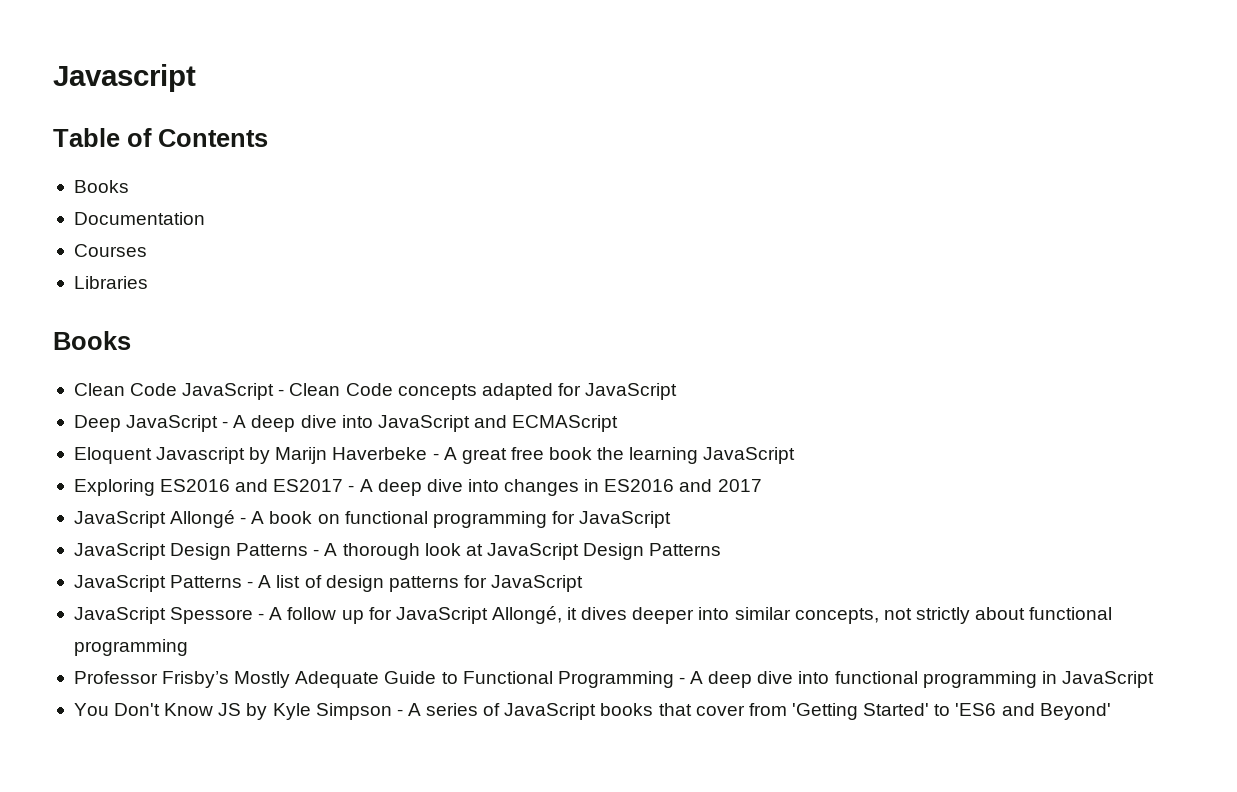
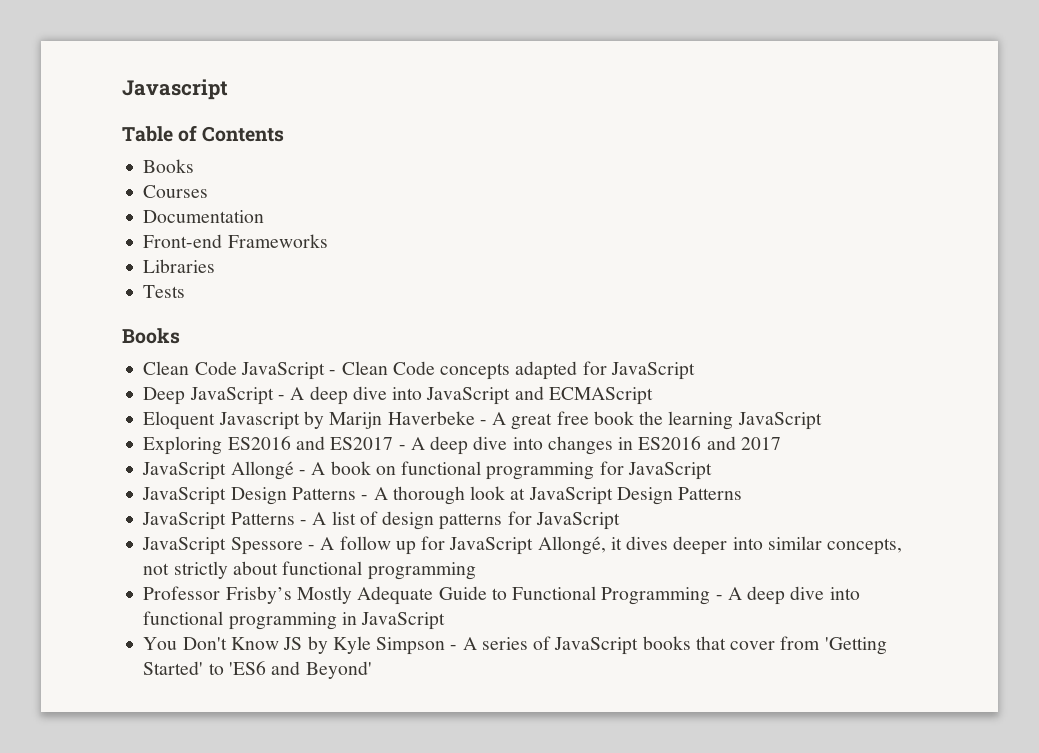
+ Courses
- Courses
+ Front-end Frameworks
+ Tests

